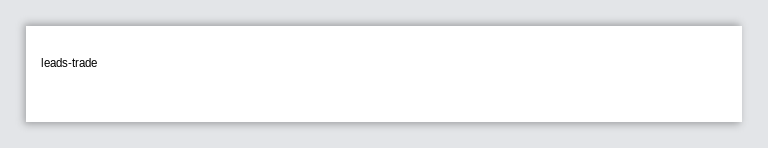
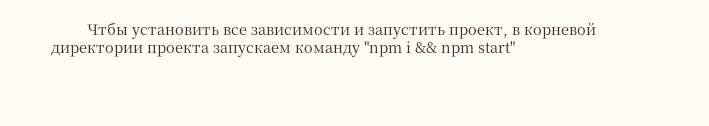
- leads-trade
+ Чтбы установить все зависимости и запустить проект, в корневой директории проекта запускаем команду "npm i && npm start"

